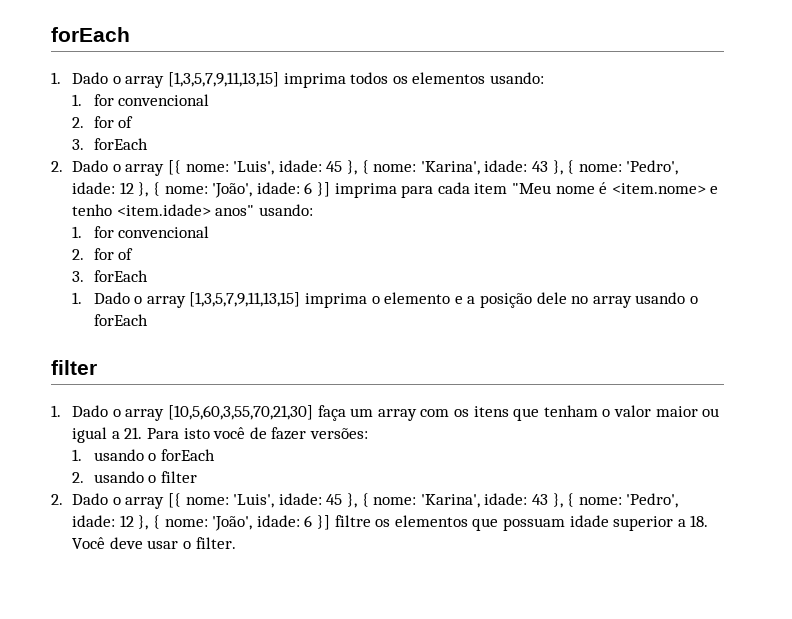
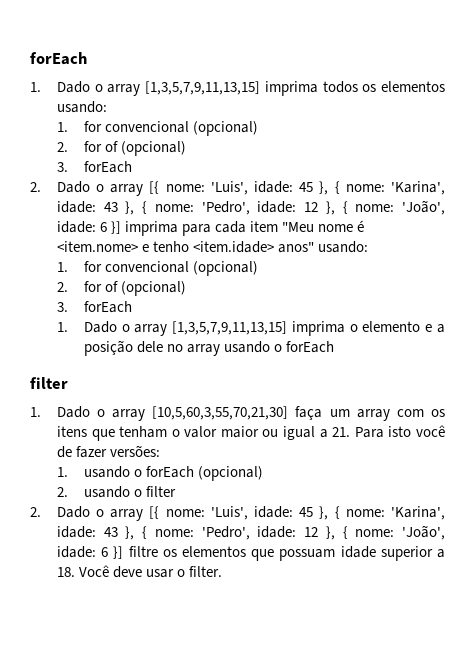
  1. Dado o array [1,3,5,7,9,11,13,15] imprima todos os elementos usando:
- 1. for convencional
- 2. for of
+ 1. for convencional (opcional)
+ 2. for of (opcional)
  2. Dado o array [{ nome: 'Luis', idade: 45 }, { nome: 'Karina', idade: 43 }, { nome: 'Pedro', idade: 12 }, { nome: 'João', idade: 6 }] imprima para cada item "Meu nome é <item.nome> e tenho <item.idade> anos" usando:
- 1. for convencional
- 2. for of
+ 1. for convencional (opcional)
+ 2. for of (opcional)
- 1. usando o forEach
+ 1. usando o forEach (opcional)

